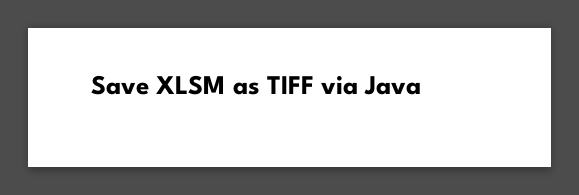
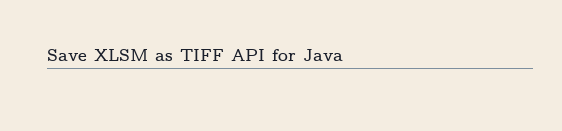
- Save XLSM as TIFF via Java
+ Save XLSM as TIFF API for Java

